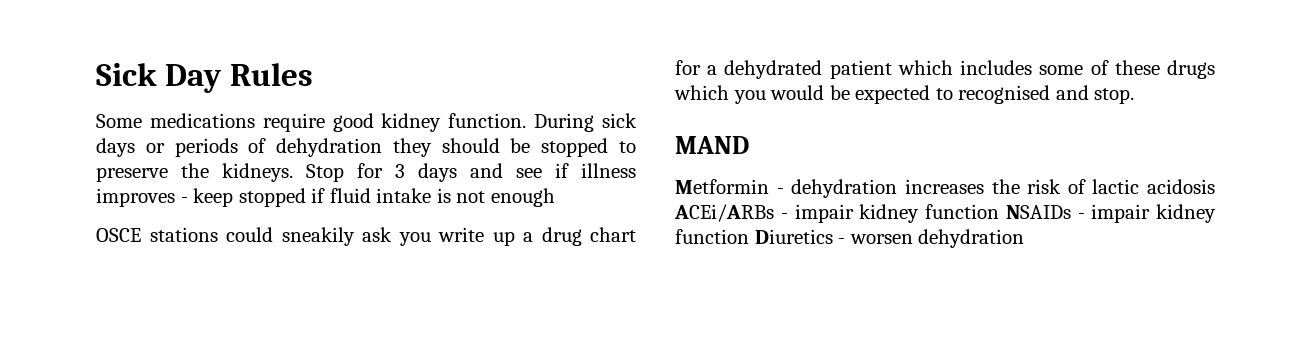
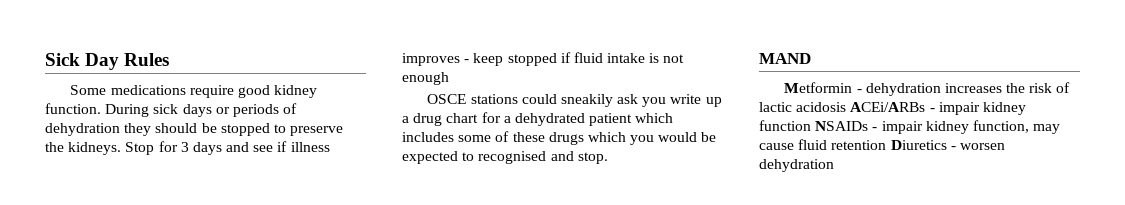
- Metformin - dehydration increases the risk of lactic acidosis ACEi/ARBs - impair kidney function NSAIDs - impair kidney function Diuretics - worsen dehydration
+ Metformin - dehydration increases the risk of lactic acidosis ACEi/ARBs - impair kidney function NSAIDs - impair kidney function, may cause fluid retention Diuretics - worsen dehydration

